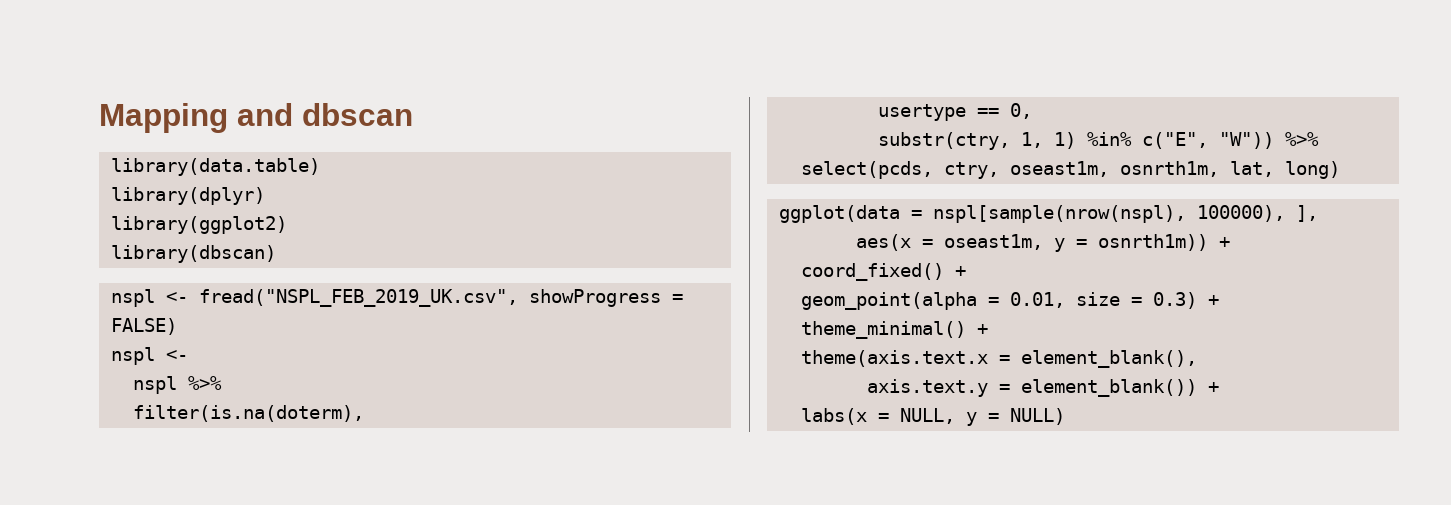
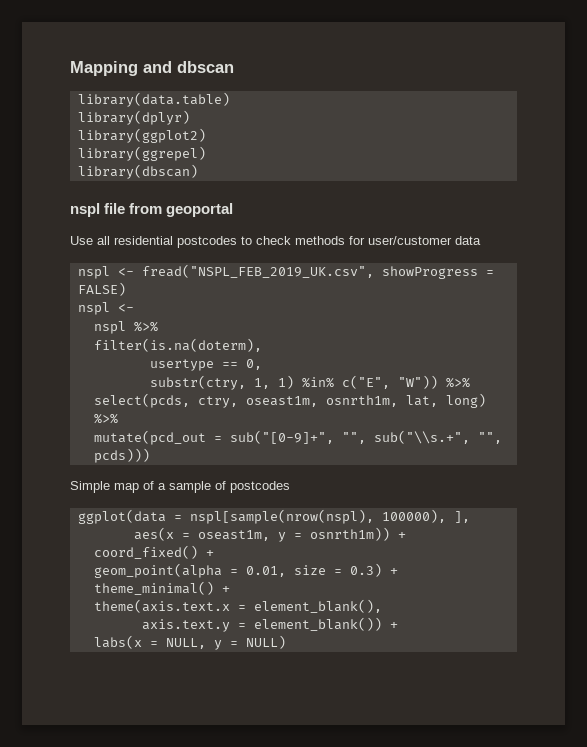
+ library(ggrepel)
+ nspl file from geoportal
+ Use all residential postcodes to check methods for user/customer data
- select(pcds, ctry, oseast1m, osnrth1m, lat, long)
+ select(pcds, ctry, oseast1m, osnrth1m, lat, long) %>%
+ mutate(pcd_out = sub("[0-9]+", "", sub("\\s.+", "", pcds)))
+ Simple map of a sample of postcodes

